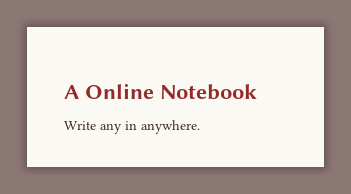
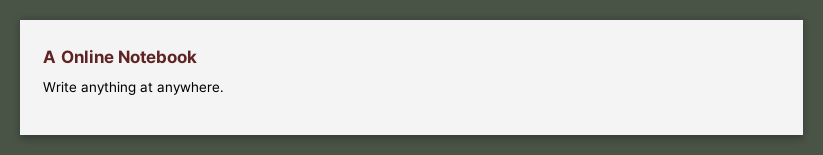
- Write any in anywhere.
+ Write anything at anywhere.

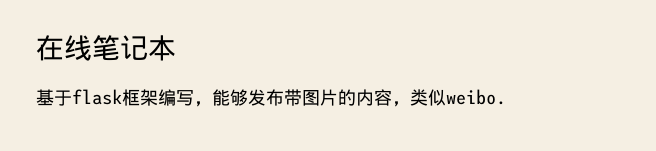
- A Online Notebook
- Write anything at anywhere.
+ 在线笔记本
+ 基于flask框架编写，能够发布带图片的内容，类似weibo.

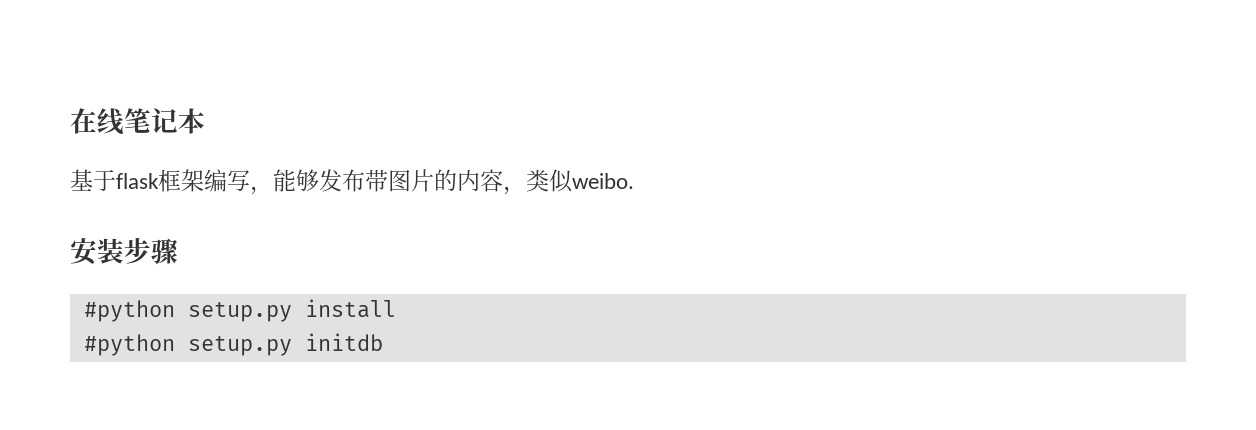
+ 安装步骤
+ #python setup.py install
+ #python setup.py initdb

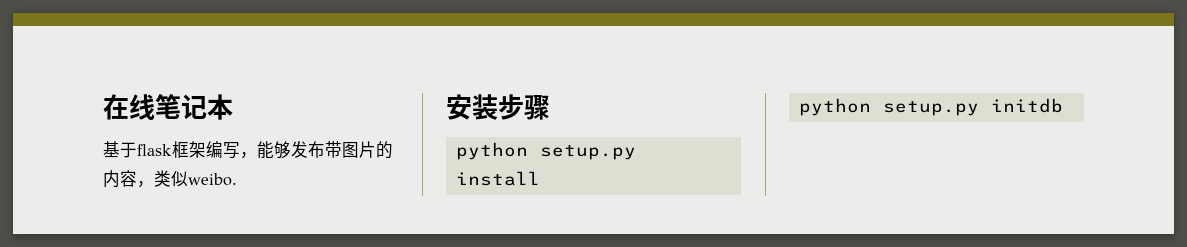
- #python setup.py install
+ python setup.py install
- #python setup.py initdb
+ python setup.py initdb

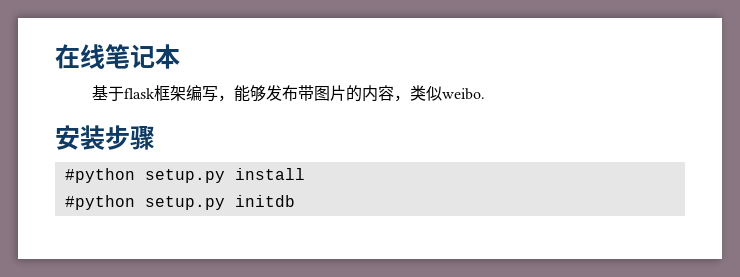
- python setup.py install
+ #python setup.py install
- python setup.py initdb
+ #python setup.py initdb

